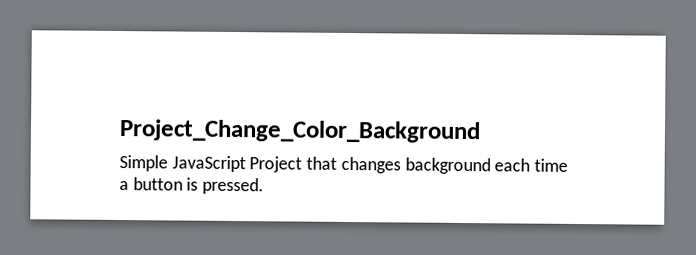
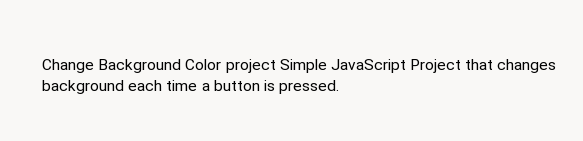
- Project_Change_Color_Background
- Simple JavaScript Project that changes background each time a button is pressed.
+ Change Background Color project Simple JavaScript Project that changes background each time a button is pressed.

